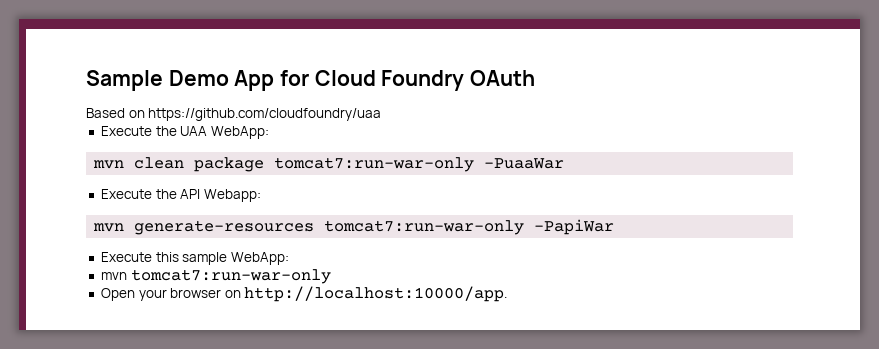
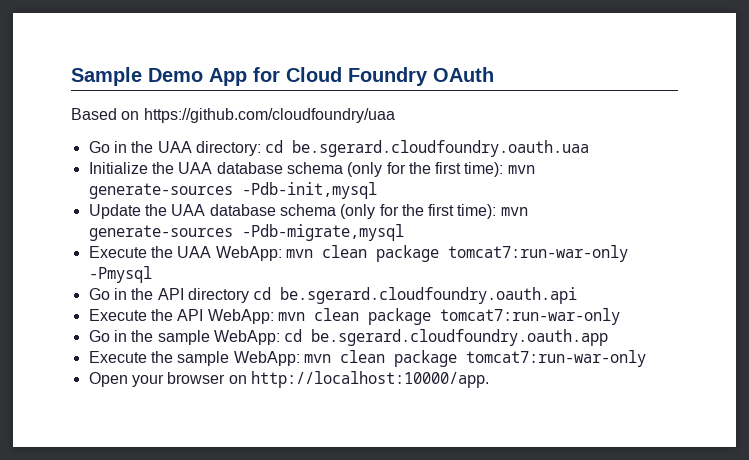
+ Go in the UAA directory: cd be.sgerard.cloudfoundry.oauth.uaa
+ Initialize the UAA database schema (only for the first time): mvn generate-sources -Pdb-init,mysql
+ Update the UAA database schema (only for the first time): mvn generate-sources -Pdb-migrate,mysql
- Execute the UAA WebApp:
- mvn clean package tomcat7:run-war-only -PuaaWar
- Execute the API Webapp:
- mvn generate-resources tomcat7:run-war-only -PapiWar
- Execute this sample WebApp:
- mvn tomcat7:run-war-only
+ Execute the UAA WebApp: mvn clean package tomcat7:run-war-only -Pmysql
+ Go in the API directory cd be.sgerard.cloudfoundry.oauth.api
+ Execute the API WebApp: mvn clean package tomcat7:run-war-only
+ Go in the sample WebApp: cd be.sgerard.cloudfoundry.oauth.app
+ Execute the sample WebApp: mvn clean package tomcat7:run-war-only

